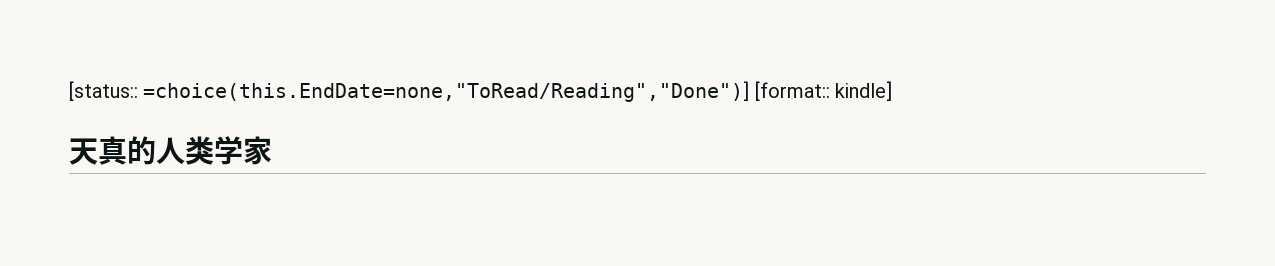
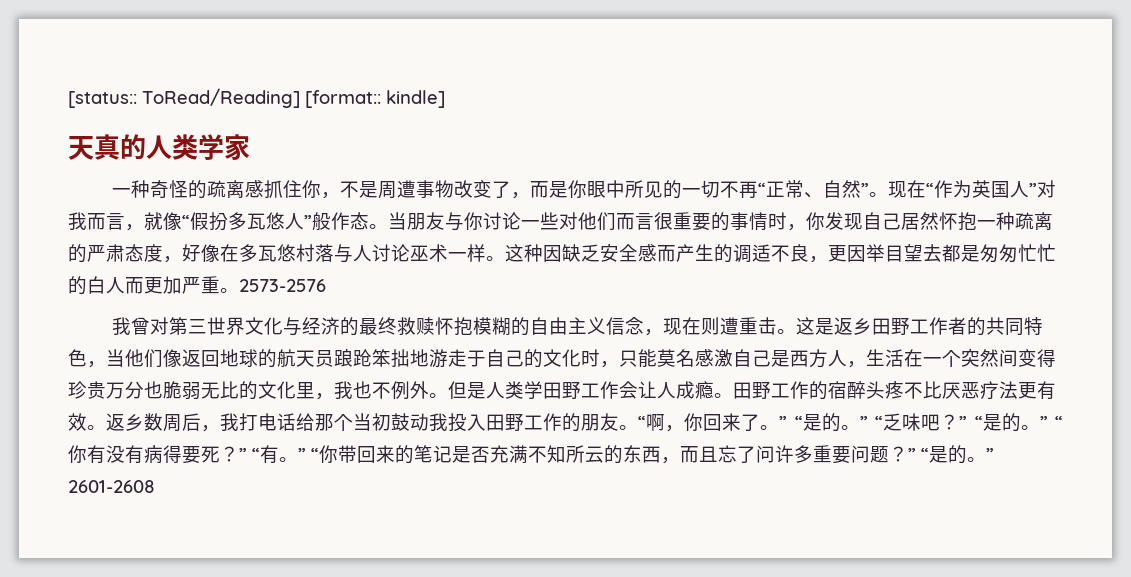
- [status:: =choice(this.EndDate=none,"ToRead/Reading","Done")] [format:: kindle]
+ [status:: ToRead/Reading] [format:: kindle]
+ 一种奇怪的疏离感抓住你，不是周遭事物改变了，而是你眼中所见的一切不再“正常、自然”。现在“作为英国人”对我而言，就像“假扮多瓦悠人”般作态。当朋友与你讨论一些对他们而言很重要的事情时，你发现自己居然怀抱一种疏离的严肃态度，好像在多瓦悠村落与人讨论巫术一样。这种因缺乏安全感而产生的调适不良，更因举目望去都是匆匆忙忙的白人而更加严重。2573-2576
+ 我曾对第三世界文化与经济的最终救赎怀抱模糊的自由主义信念，现在则遭重击。这是返乡田野工作者的共同特色，当他们像返回地球的航天员踉跄笨拙地游走于自己的文化时，只能莫名感激自己是西方人，生活在一个突然间变得珍贵万分也脆弱无比的文化里，我也不例外。但是人类学田野工作会让人成瘾。田野工作的宿醉头疼不比厌恶疗法更有效。返乡数周后，我打电话给那个当初鼓动我投入田野工作的朋友。“啊，你回来了。” “是的。” “乏味吧？” “是的。” “你有没有病得要死？” “有。” “你带回来的笔记是否充满不知所云的东西，而且忘了问许多重要问题？” “是的。” 2601-2608

